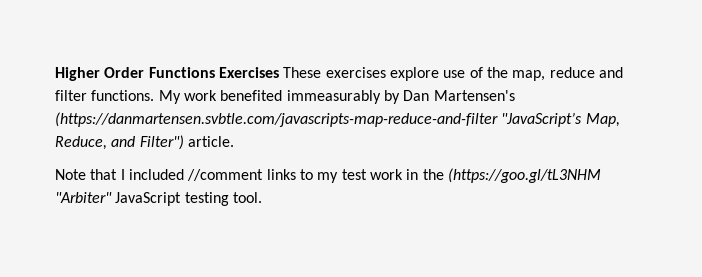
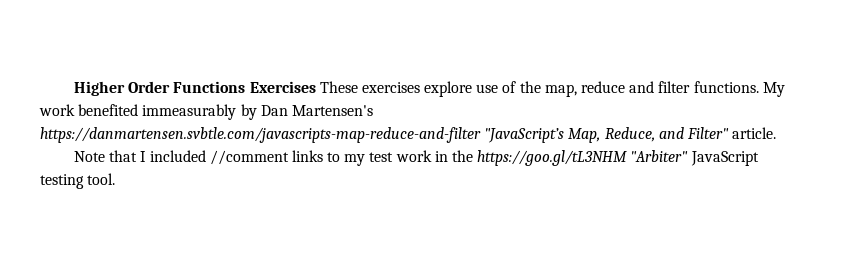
- My work benefited immeasurably by Dan Martensen's (https://danmartensen.svbtle.com/javascripts-map-reduce-and-filter "JavaScript’s Map, Reduce, and Filter") article.
+ My work benefited immeasurably by Dan Martensen's https://danmartensen.svbtle.com/javascripts-map-reduce-and-filter "JavaScript’s Map, Reduce, and Filter" article.
- Note that I included //comment links to my test work in the (https://goo.gl/tL3NHM "Arbiter" JavaScript testing tool.
+ Note that I included //comment links to my test work in the https://goo.gl/tL3NHM "Arbiter" JavaScript testing tool.

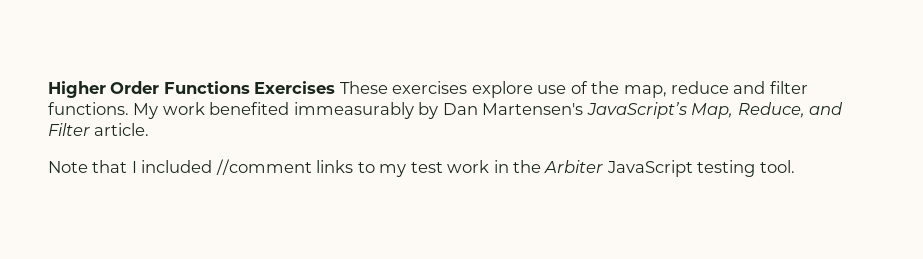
- My work benefited immeasurably by Dan Martensen's https://danmartensen.svbtle.com/javascripts-map-reduce-and-filter "JavaScript’s Map, Reduce, and Filter" article.
+ My work benefited immeasurably by Dan Martensen's JavaScript’s Map, Reduce, and Filter article.
- Note that I included //comment links to my test work in the https://goo.gl/tL3NHM "Arbiter" JavaScript testing tool.
+ Note that I included //comment links to my test work in the Arbiter JavaScript testing tool.

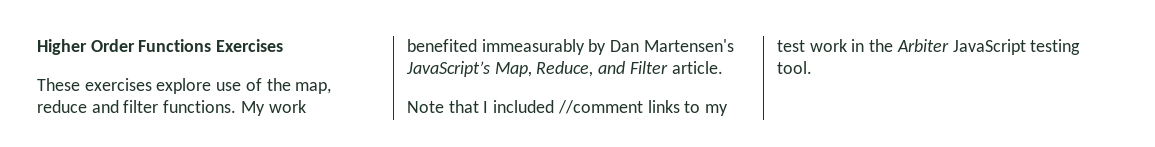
- Higher Order Functions Exercises These exercises explore use of the map, reduce and filter functions.
+ Higher Order Functions Exercises
+ These exercises explore use of the map, reduce and filter functions.

